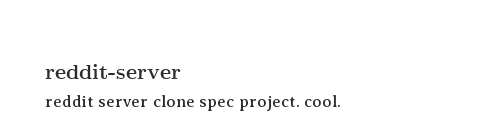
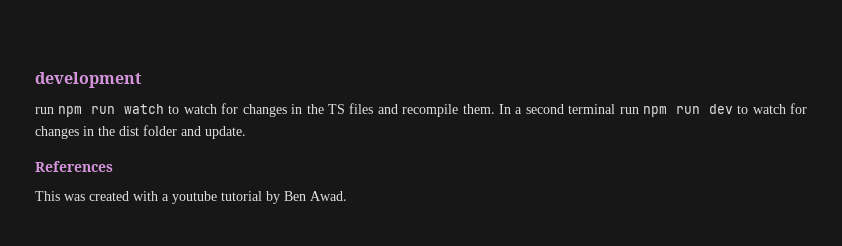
- reddit-server
- reddit server clone spec project. cool.
+ development
+ run npm run watch to watch for changes in the TS files and recompile them. In a second terminal run npm run dev to watch for changes in the dist folder and update.
+ References
+ This was created with a youtube tutorial by Ben Awad.

